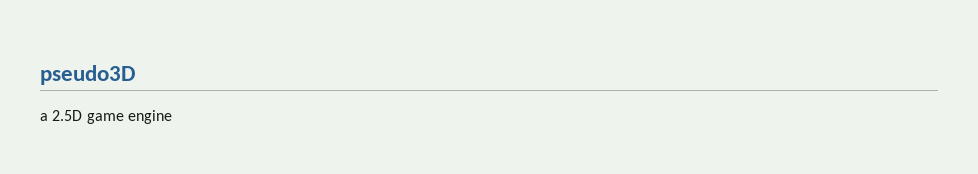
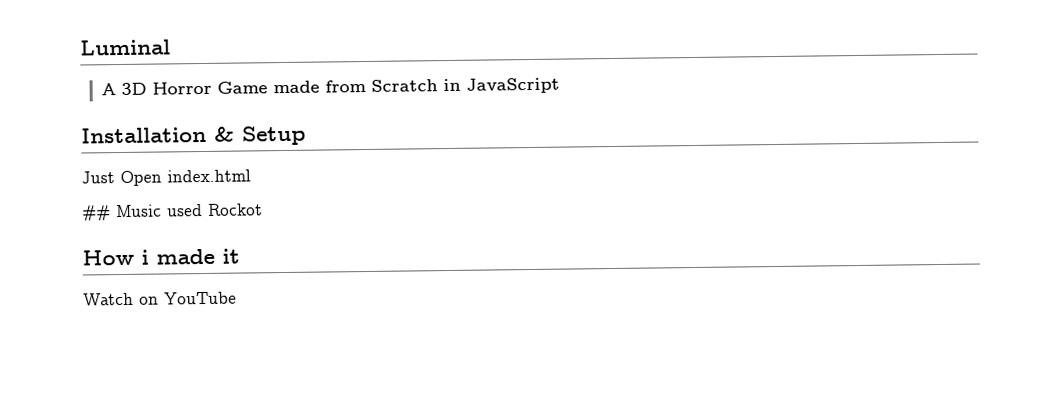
- pseudo3D
- a 2.5D game engine
+ Luminal
+ A 3D Horror Game made from Scratch in JavaScript
+ Installation & Setup
+ Just Open index.html
+ ## Music used Rockot
+ How i made it
+ Watch on YouTube

